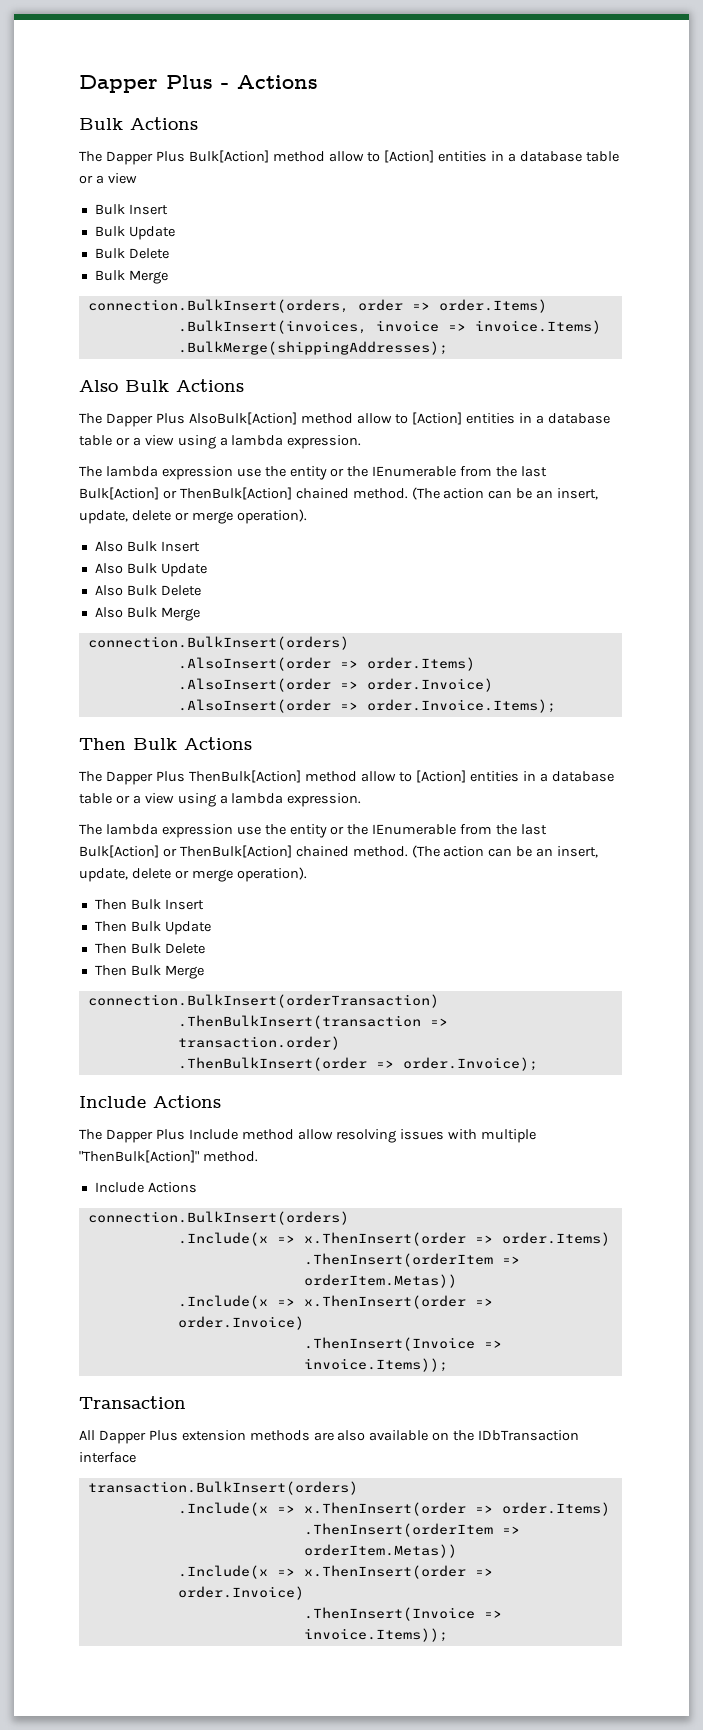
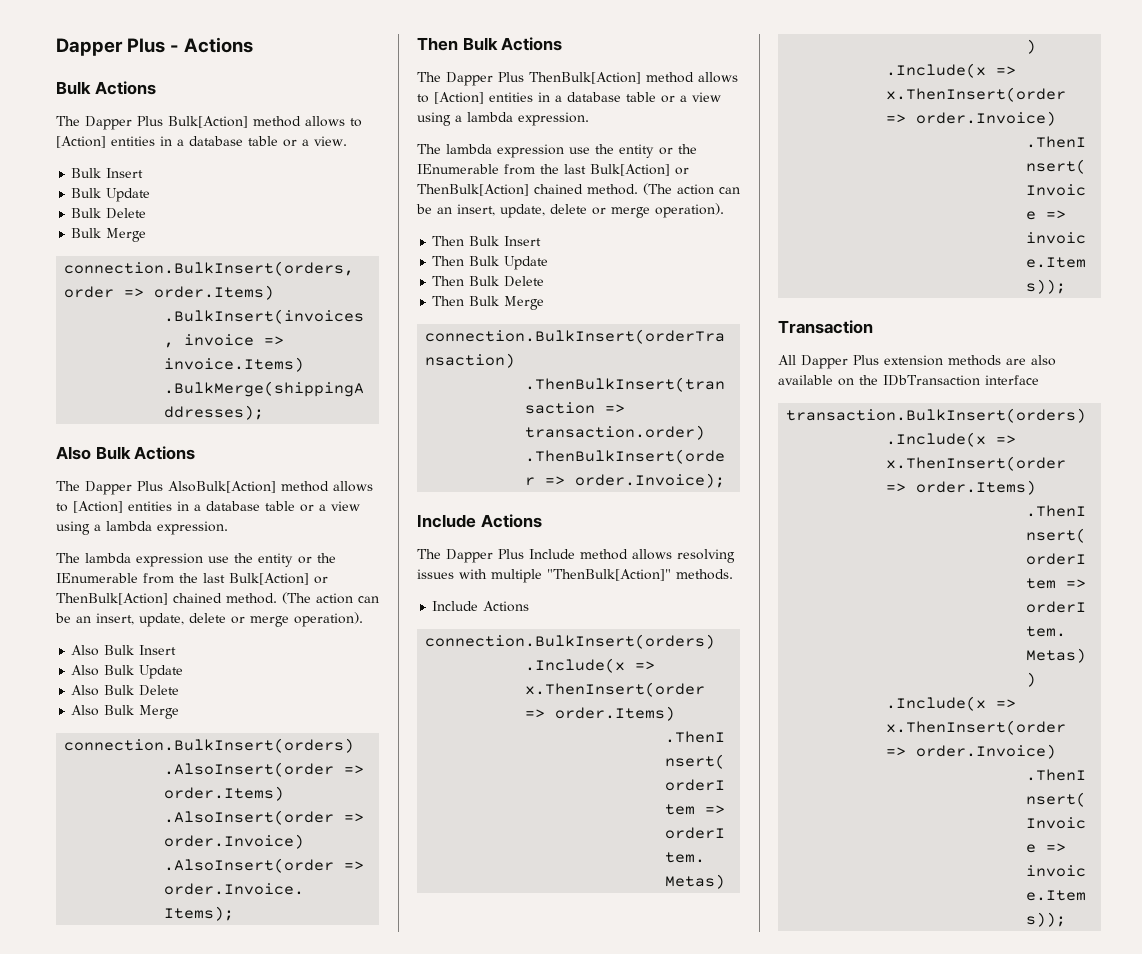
- The Dapper Plus Bulk[Action] method allow to [Action] entities in a database table or a view
+ The Dapper Plus Bulk[Action] method allows to [Action] entities in a database table or a view.
- The Dapper Plus AlsoBulk[Action] method allow to [Action] entities in a database table or a view using a lambda expression.
+ The Dapper Plus AlsoBulk[Action] method allows to [Action] entities in a database table or a view using a lambda expression.
- The Dapper Plus ThenBulk[Action] method allow to [Action] entities in a database table or a view using a lambda expression.
+ The Dapper Plus ThenBulk[Action] method allows to [Action] entities in a database table or a view using a lambda expression.
- The Dapper Plus Include method allow resolving issues with multiple "ThenBulk[Action]" method.
+ The Dapper Plus Include method allows resolving issues with multiple "ThenBulk[Action]" methods.

